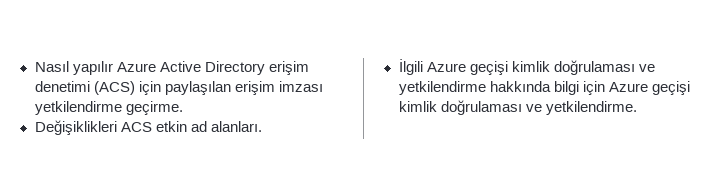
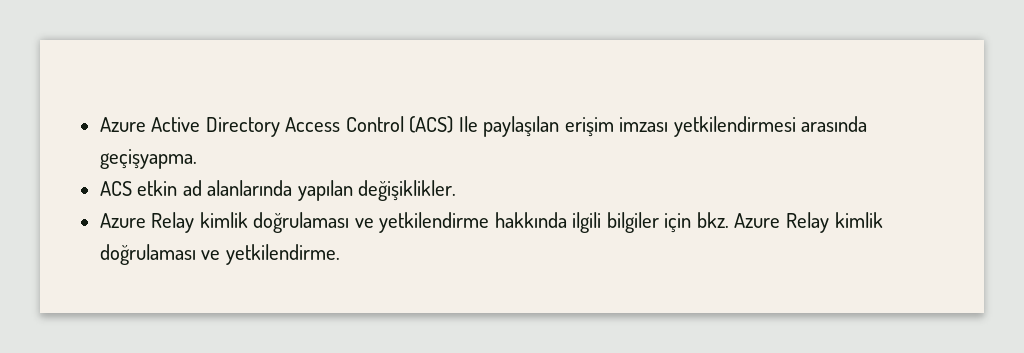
- Nasıl yapılır Azure Active Directory erişim denetimi (ACS) için paylaşılan erişim imzası yetkilendirme geçirme.
- Değişiklikleri ACS etkin ad alanları.
- İlgili Azure geçişi kimlik doğrulaması ve yetkilendirme hakkında bilgi için Azure geçişi kimlik doğrulaması ve yetkilendirme.
+ Azure Active Directory Access Control (ACS) Ile paylaşılan erişim imzası yetkilendirmesi arasında geçişyapma.
+ ACS etkin ad alanlarında yapılan değişiklikler.
+ Azure Relay kimlik doğrulaması ve yetkilendirme hakkında ilgili bilgiler için bkz. Azure Relay kimlik doğrulaması ve yetkilendirme.

